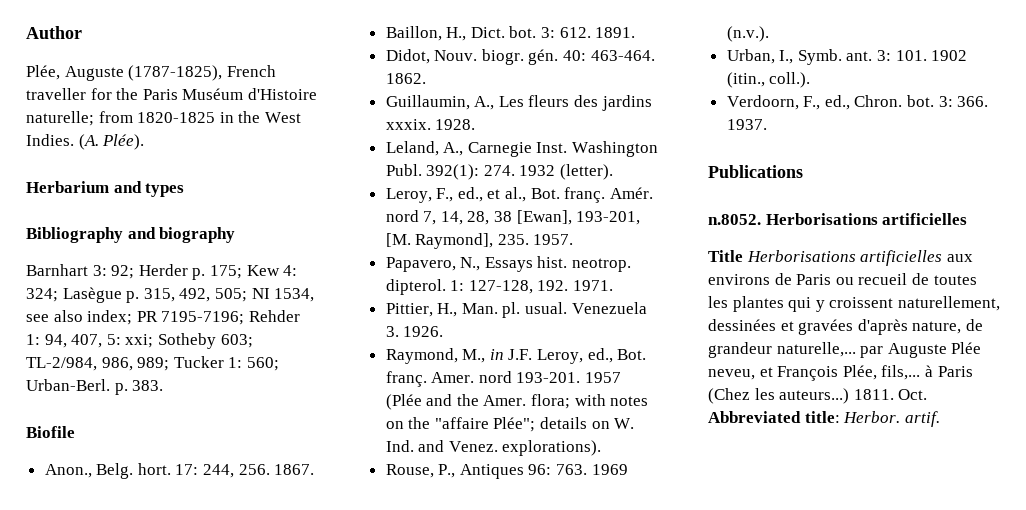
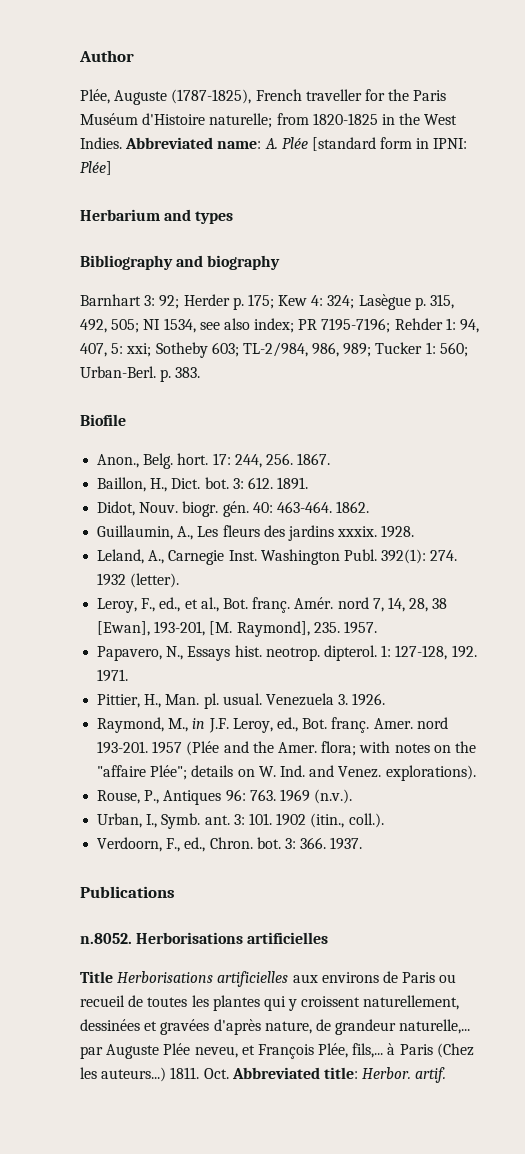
- (A. Plée).
+ Abbreviated name: A. Plée [standard form in IPNI: Plée]

